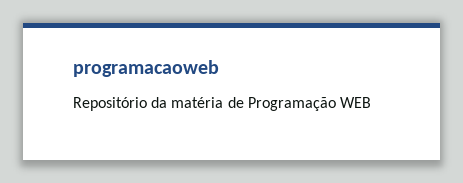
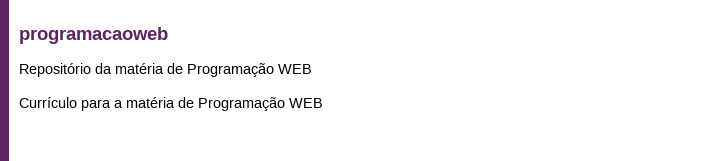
+ Currículo para a matéria de Programação WEB

